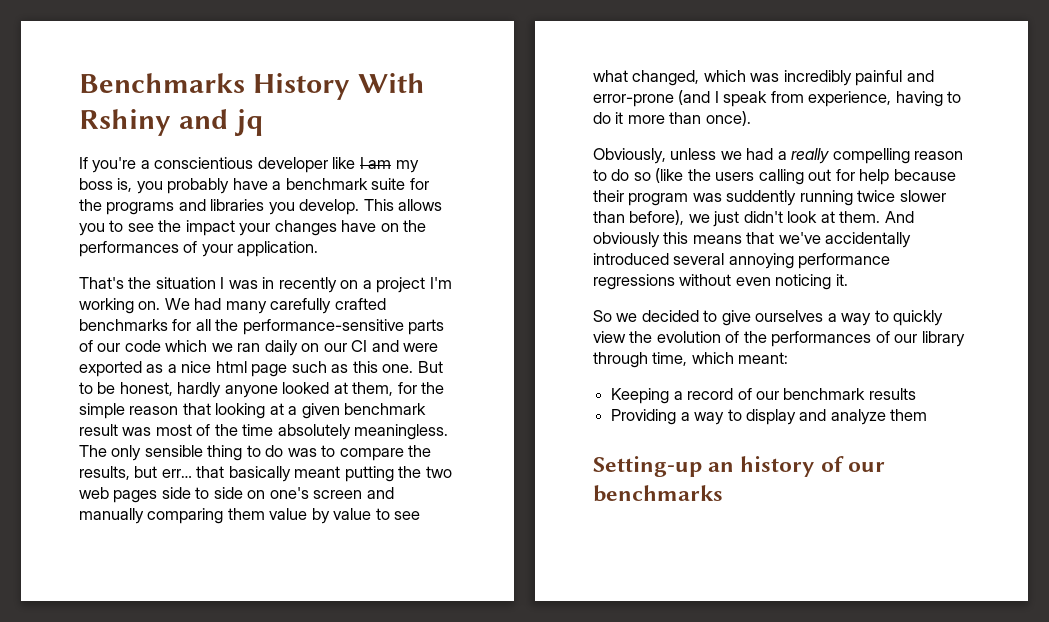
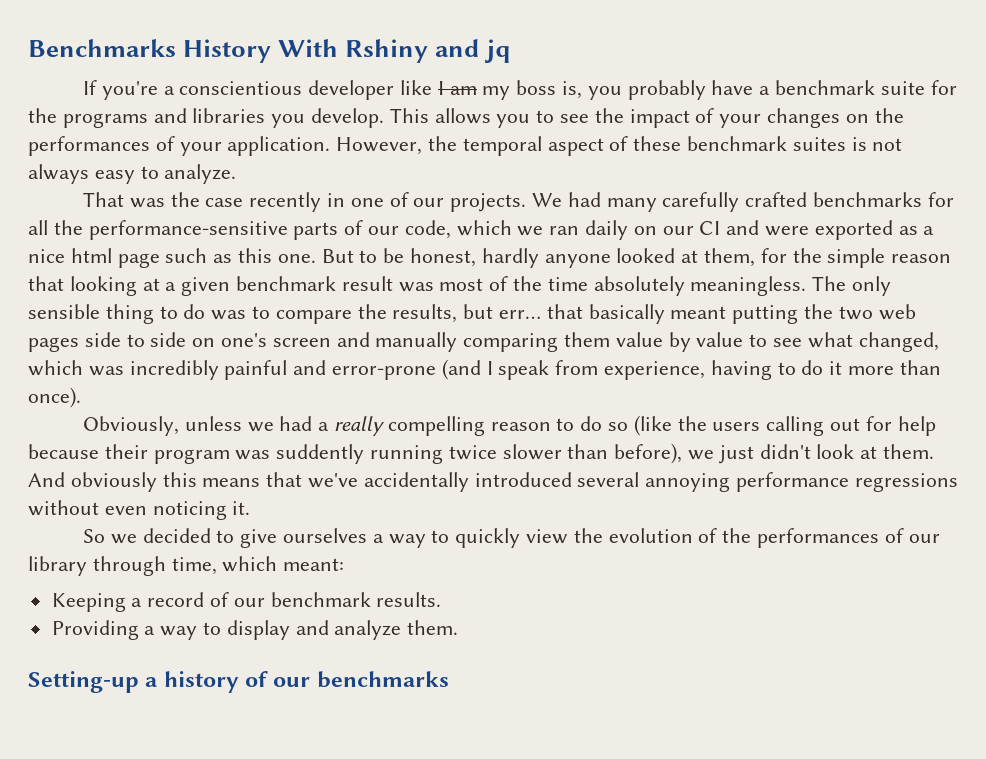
- This allows you to see the impact your changes have on the performances of your application.
- That's the situation I was in recently on a project I'm working on.
+ This allows you to see the impact of your changes on the performances of your application. However, the temporal aspect of these benchmark suites is not always easy to analyze.
+ That was the case recently in one of our projects.
- We had many carefully crafted benchmarks for all the performance-sensitive parts of our code which we ran daily on our CI and were exported as a nice html page such as this one.
+ We had many carefully crafted benchmarks for all the performance-sensitive parts of our code, which we ran daily on our CI and were exported as a nice html page such as this one.
- Keeping a record of our benchmark results
+ Keeping a record of our benchmark results.
- Providing a way to display and analyze them
+ Providing a way to display and analyze them.
- Setting-up an history of our benchmarks
+ Setting-up a history of our benchmarks

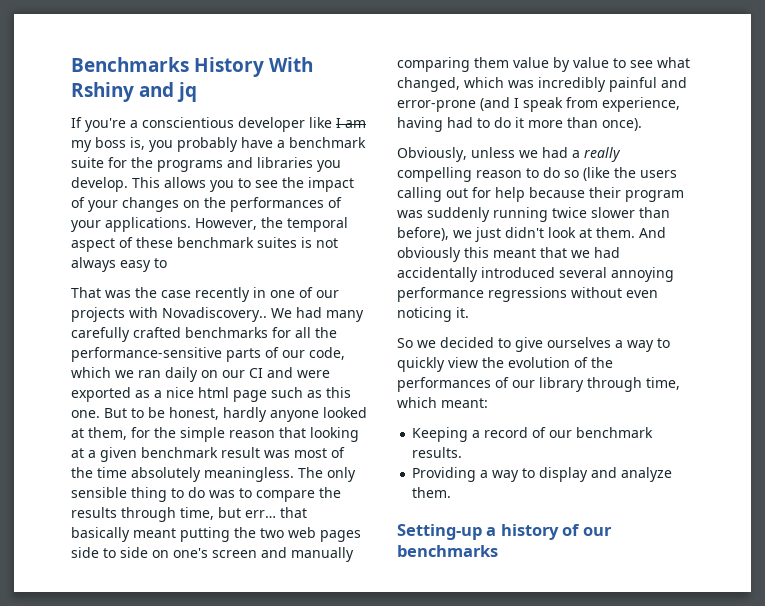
- This allows you to see the impact of your changes on the performances of your application.
+ This allows you to see the impact of your changes on the performances of your applications.
- However, the temporal aspect of these benchmark suites is not always easy to analyze.
+ However, the temporal aspect of these benchmark suites is not always easy to
- That was the case recently in one of our projects.
+ That was the case recently in one of our projects with Novadiscovery..
- The only sensible thing to do was to compare the results, but err… that basically meant putting the two web pages side to side on one's screen and manually comparing them value by value to see what changed, which was incredibly painful and error-prone (and I speak from experience, having to do it more than once).
+ The only sensible thing to do was to compare the results through time, but err… that basically meant putting the two web pages side to side on one's screen and manually comparing them value by value to see what changed, which was incredibly painful and error-prone (and I speak from experience, having had to do it more than once).
- Obviously, unless we had a really compelling reason to do so (like the users calling out for help because their program was suddently running twice slower than before), we just didn't look at them.
+ Obviously, unless we had a really compelling reason to do so (like the users calling out for help because their program was suddenly running twice slower than before), we just didn't look at them.
- And obviously this means that we've accidentally introduced several annoying performance regressions without even noticing it.
+ And obviously this meant that we had accidentally introduced several annoying performance regressions without even noticing it.

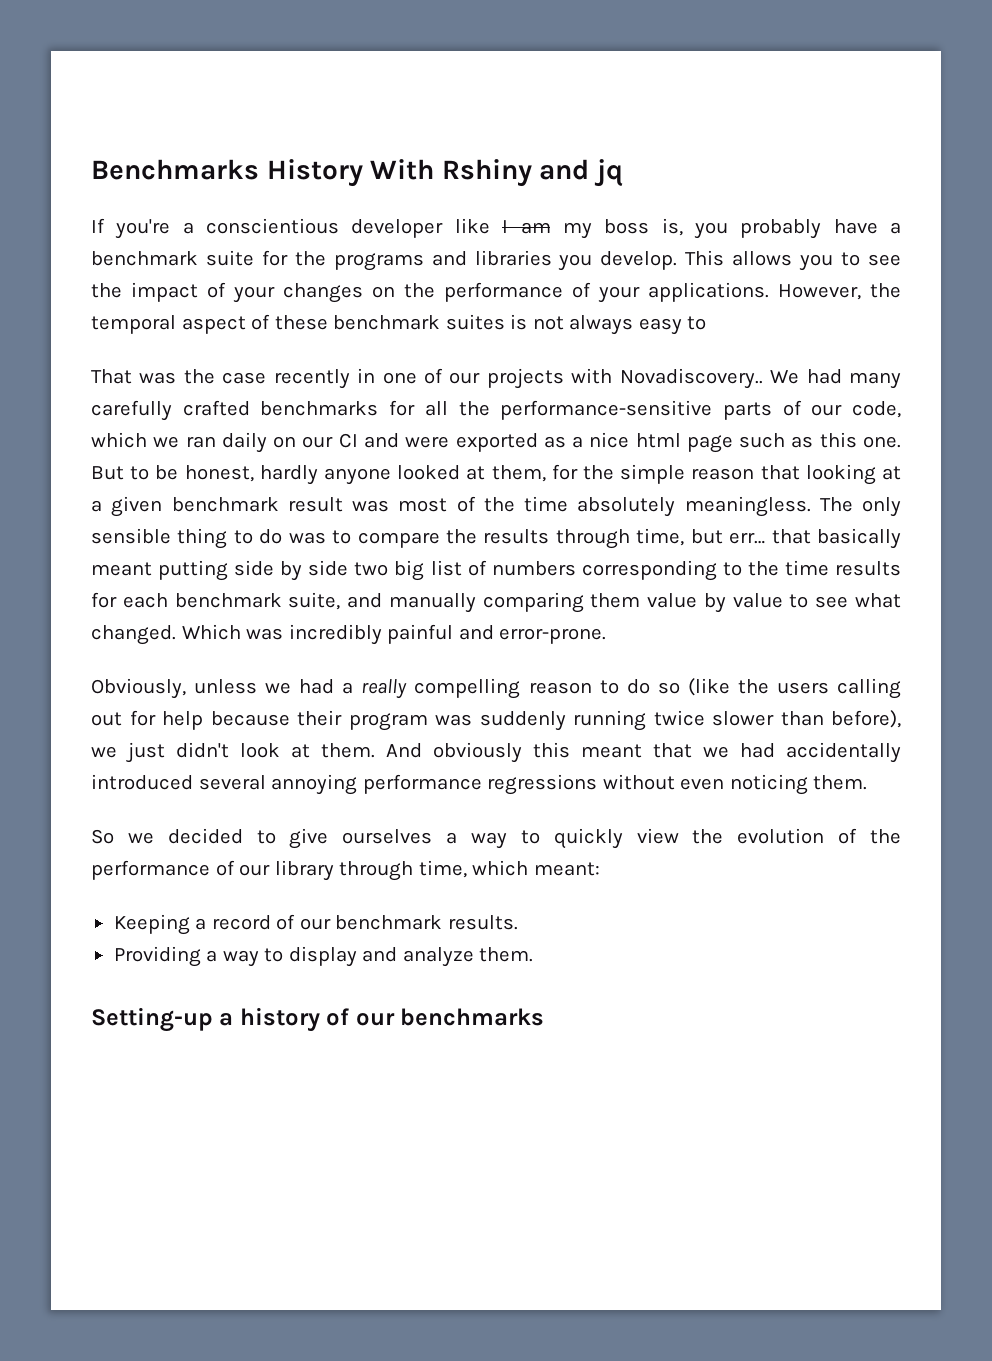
- This allows you to see the impact of your changes on the performances of your applications.
+ This allows you to see the impact of your changes on the performance of your applications.
- The only sensible thing to do was to compare the results through time, but err… that basically meant putting the two web pages side to side on one's screen and manually comparing them value by value to see what changed, which was incredibly painful and error-prone (and I speak from experience, having had to do it more than once).
+ The only sensible thing to do was to compare the results through time, but err… that basically meant putting side by side two big list of numbers corresponding to the time results for each benchmark suite, and manually comparing them value by value to see what changed. Which was incredibly painful and error-prone.
- And obviously this meant that we had accidentally introduced several annoying performance regressions without even noticing it.
+ And obviously this meant that we had accidentally introduced several annoying performance regressions without even noticing them.
- So we decided to give ourselves a way to quickly view the evolution of the performances of our library through time, which meant:
+ So we decided to give ourselves a way to quickly view the evolution of the performance of our library through time, which meant:

